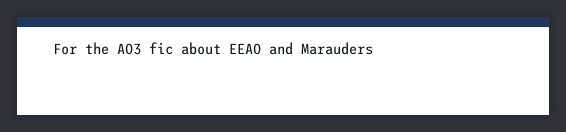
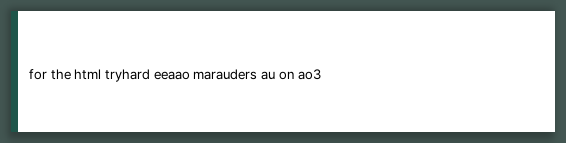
- For the AO3 fic about EEAO and Marauders
+ for the html tryhard eeaao marauders au on ao3

